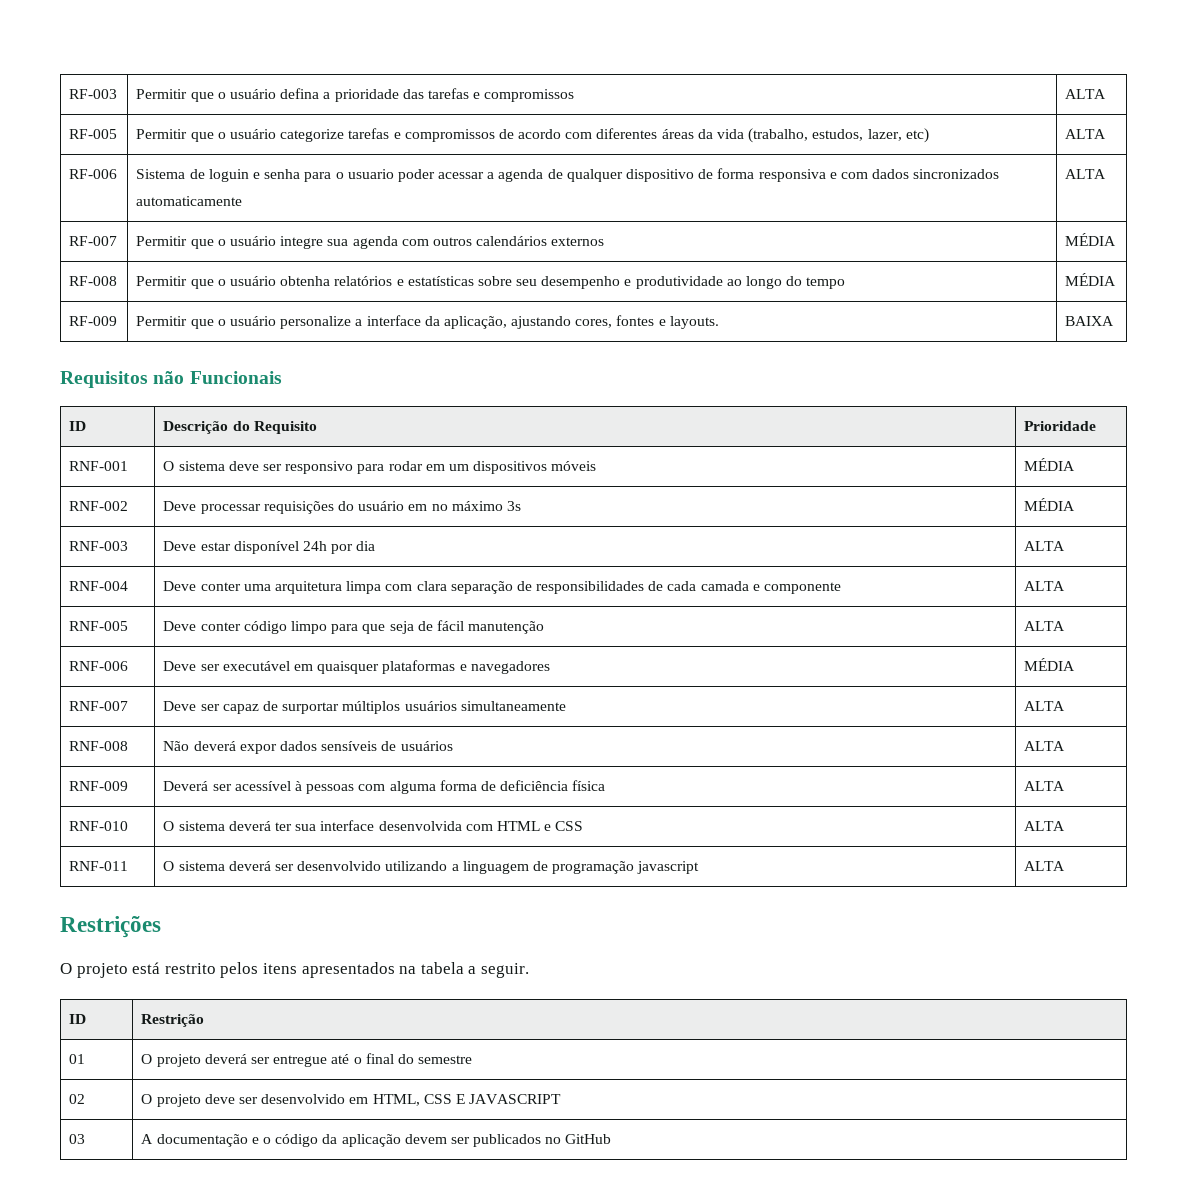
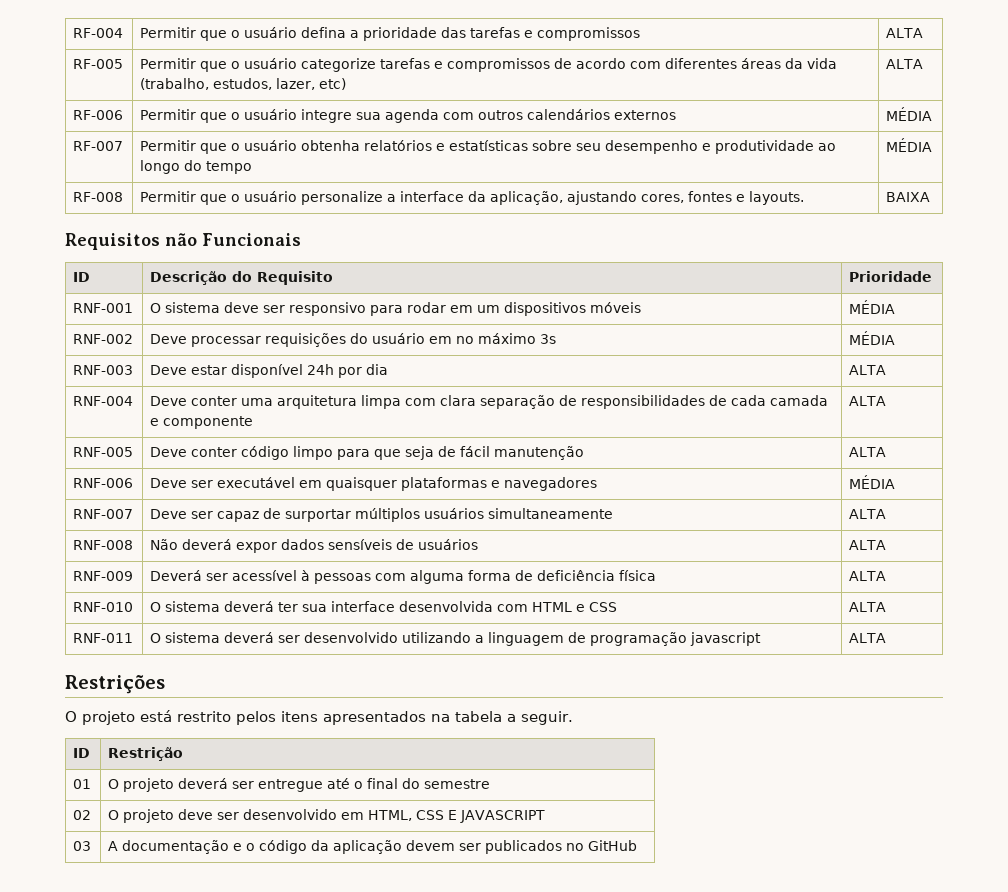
- RF-003 | Permitir que o usuário defina a prioridade das tarefas e compromissos | ALTA
+ RF-004 | Permitir que o usuário defina a prioridade das tarefas e compromissos | ALTA
- RF-006 | Sistema de loguin e senha para o usuario poder acessar a agenda de qualquer dispositivo de forma responsiva e com dados sincronizados automaticamente | ALTA
- RF-007 | Permitir que o usuário integre sua agenda com outros calendários externos | MÉDIA
+ RF-006 | Permitir que o usuário integre sua agenda com outros calendários externos | MÉDIA
- RF-008 | Permitir que o usuário obtenha relatórios e estatísticas sobre seu desempenho e produtividade ao longo do tempo | MÉDIA
+ RF-007 | Permitir que o usuário obtenha relatórios e estatísticas sobre seu desempenho e produtividade ao longo do tempo | MÉDIA
- RF-009 | Permitir que o usuário personalize a interface da aplicação, ajustando cores, fontes e layouts. | BAIXA
+ RF-008 | Permitir que o usuário personalize a interface da aplicação, ajustando cores, fontes e layouts. | BAIXA

